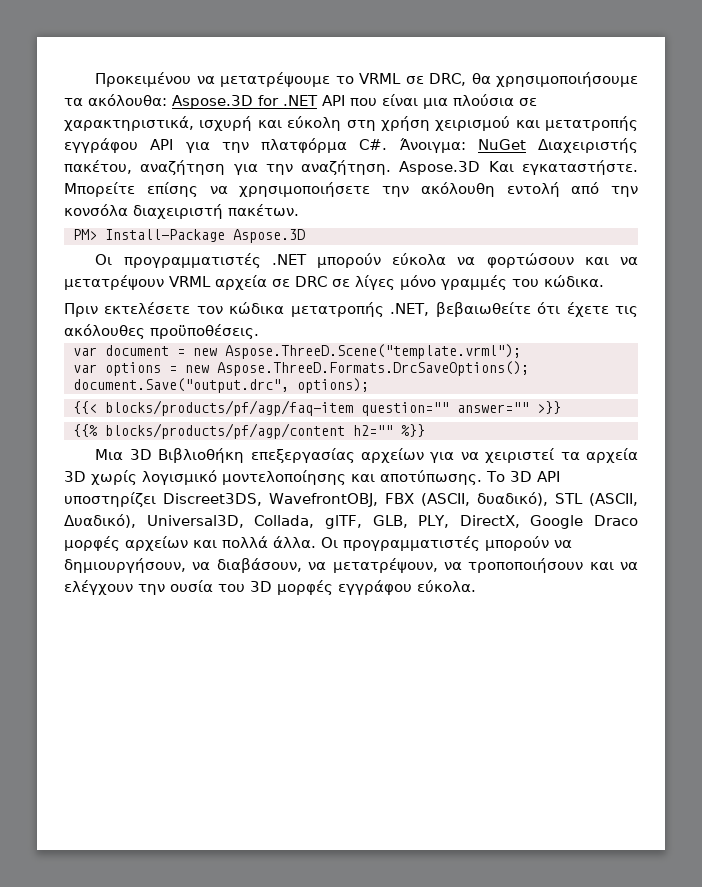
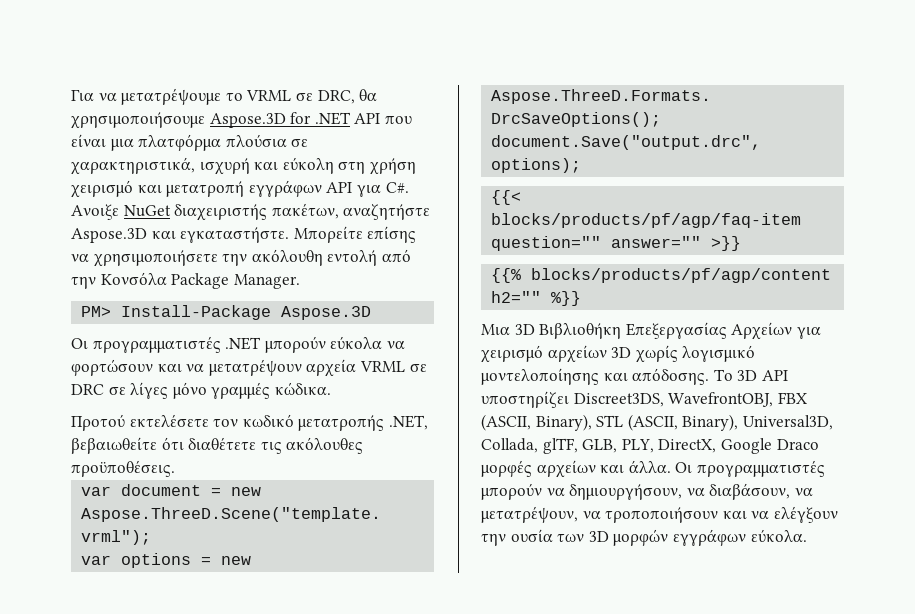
- Προκειμένου να μετατρέψουμε το VRML σε DRC, θα χρησιμοποιήσουμε τα ακόλουθα: Aspose.3D for .NET API που είναι μια πλούσια σε χαρακτηριστικά, ισχυρή και εύκολη στη χρήση χειρισμού και μετατροπής εγγράφου API για την πλατφόρμα C#. Άνοιγμα: NuGet Διαχειριστής πακέτου, αναζήτηση για την αναζήτηση. Aspose.3D Και εγκαταστήστε.
+ Για να μετατρέψουμε το VRML σε DRC, θα χρησιμοποιήσουμε Aspose.3D for .NET API που είναι μια πλατφόρμα πλούσια σε χαρακτηριστικά, ισχυρή και εύκολη στη χρήση χειρισμό και μετατροπή εγγράφων API για C#. Ανοιξε NuGet διαχειριστής πακέτων, αναζητήστε Aspose.3D και εγκαταστήστε.
- Μπορείτε επίσης να χρησιμοποιήσετε την ακόλουθη εντολή από την κονσόλα διαχειριστή πακέτων.
+ Μπορείτε επίσης να χρησιμοποιήσετε την ακόλουθη εντολή από την Κονσόλα Package Manager.
- Οι προγραμματιστές .NET μπορούν εύκολα να φορτώσουν και να μετατρέψουν VRML αρχεία σε DRC σε λίγες μόνο γραμμές του κώδικα.
+ Οι προγραμματιστές .NET μπορούν εύκολα να φορτώσουν και να μετατρέψουν αρχεία VRML σε DRC σε λίγες μόνο γραμμές κώδικα.
- Πριν εκτελέσετε τον κώδικα μετατροπής .NET, βεβαιωθείτε ότι έχετε τις ακόλουθες προϋποθέσεις.
+ Προτού εκτελέσετε τον κωδικό μετατροπής .NET, βεβαιωθείτε ότι διαθέτετε τις ακόλουθες προϋποθέσεις.
- Μια 3D Βιβλιοθήκη επεξεργασίας αρχείων για να χειριστεί τα αρχεία 3D χωρίς λογισμικό μοντελοποίησης και αποτύπωσης.
+ Μια 3D Βιβλιοθήκη Επεξεργασίας Αρχείων για χειρισμό αρχείων 3D χωρίς λογισμικό μοντελοποίησης και απόδοσης.
- Το 3D API υποστηρίζει Discreet3DS, WavefrontOBJ, FBX (ASCII, δυαδικό), STL (ASCII, Δυαδικό), Universal3D, Collada, glTF, GLB, PLY, DirectX, Google Draco μορφές αρχείων και πολλά άλλα.
+ Το 3D API υποστηρίζει Discreet3DS, WavefrontOBJ, FBX (ASCII, Binary), STL (ASCII, Binary), Universal3D, Collada, glTF, GLB, PLY, DirectX, Google Draco μορφές αρχείων και άλλα.
- Οι προγραμματιστές μπορούν να δημιουργήσουν, να διαβάσουν, να μετατρέψουν, να τροποποιήσουν και να ελέγχουν την ουσία του 3D μορφές εγγράφου εύκολα.
+ Οι προγραμματιστές μπορούν να δημιουργήσουν, να διαβάσουν, να μετατρέψουν, να τροποποιήσουν και να ελέγξουν την ουσία των 3D μορφών εγγράφων εύκολα.

